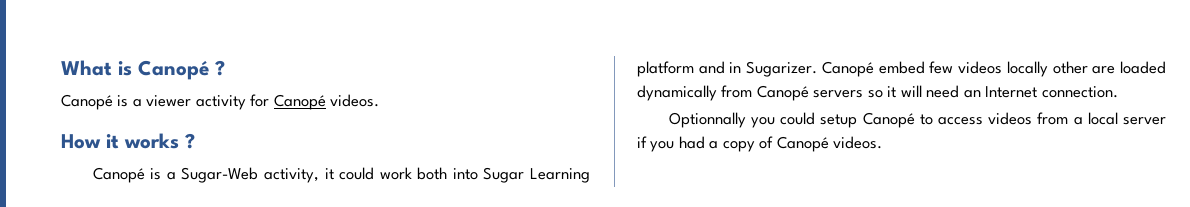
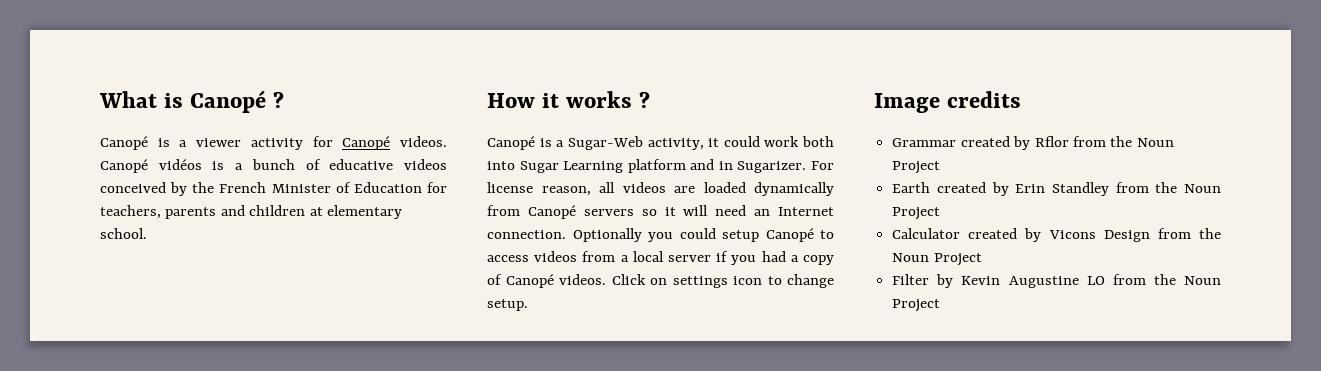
+ Canopé vidéos is a bunch of educative videos conceived by the French Minister of Education for teachers, parents and children at elementary school.
- Canopé embed few videos locally other are loaded dynamically from Canopé servers so it will need an Internet connection.
- Optionnally you could setup Canopé to access videos from a local server if you had a copy of Canopé videos.
+ For license reason, all videos are loaded dynamically from Canopé servers so it will need an Internet connection. Optionally you could setup Canopé to access videos from a local server if you had a copy of Canopé videos.
+ Click on settings icon to change setup.
+ Image credits
+ Grammar created by Rflor from the Noun Project
+ Earth created by Erin Standley from the Noun Project
+ Calculator created by Vicons Design from the Noun Project
+ Filter by Kevin Augustine LO from the Noun Project

